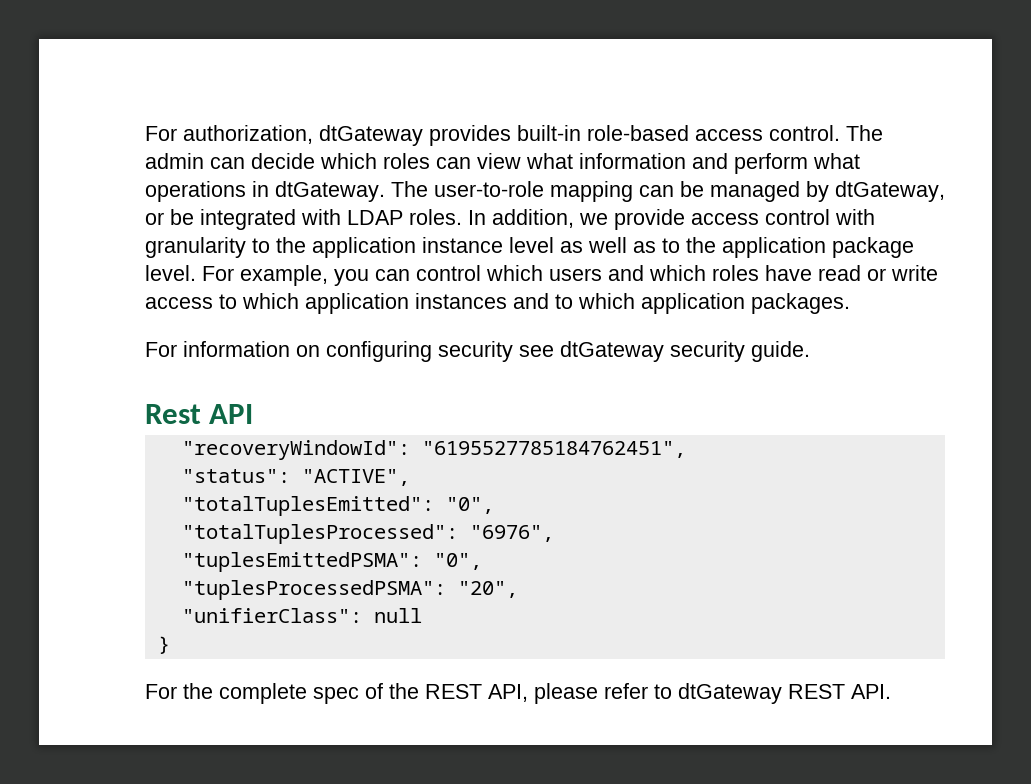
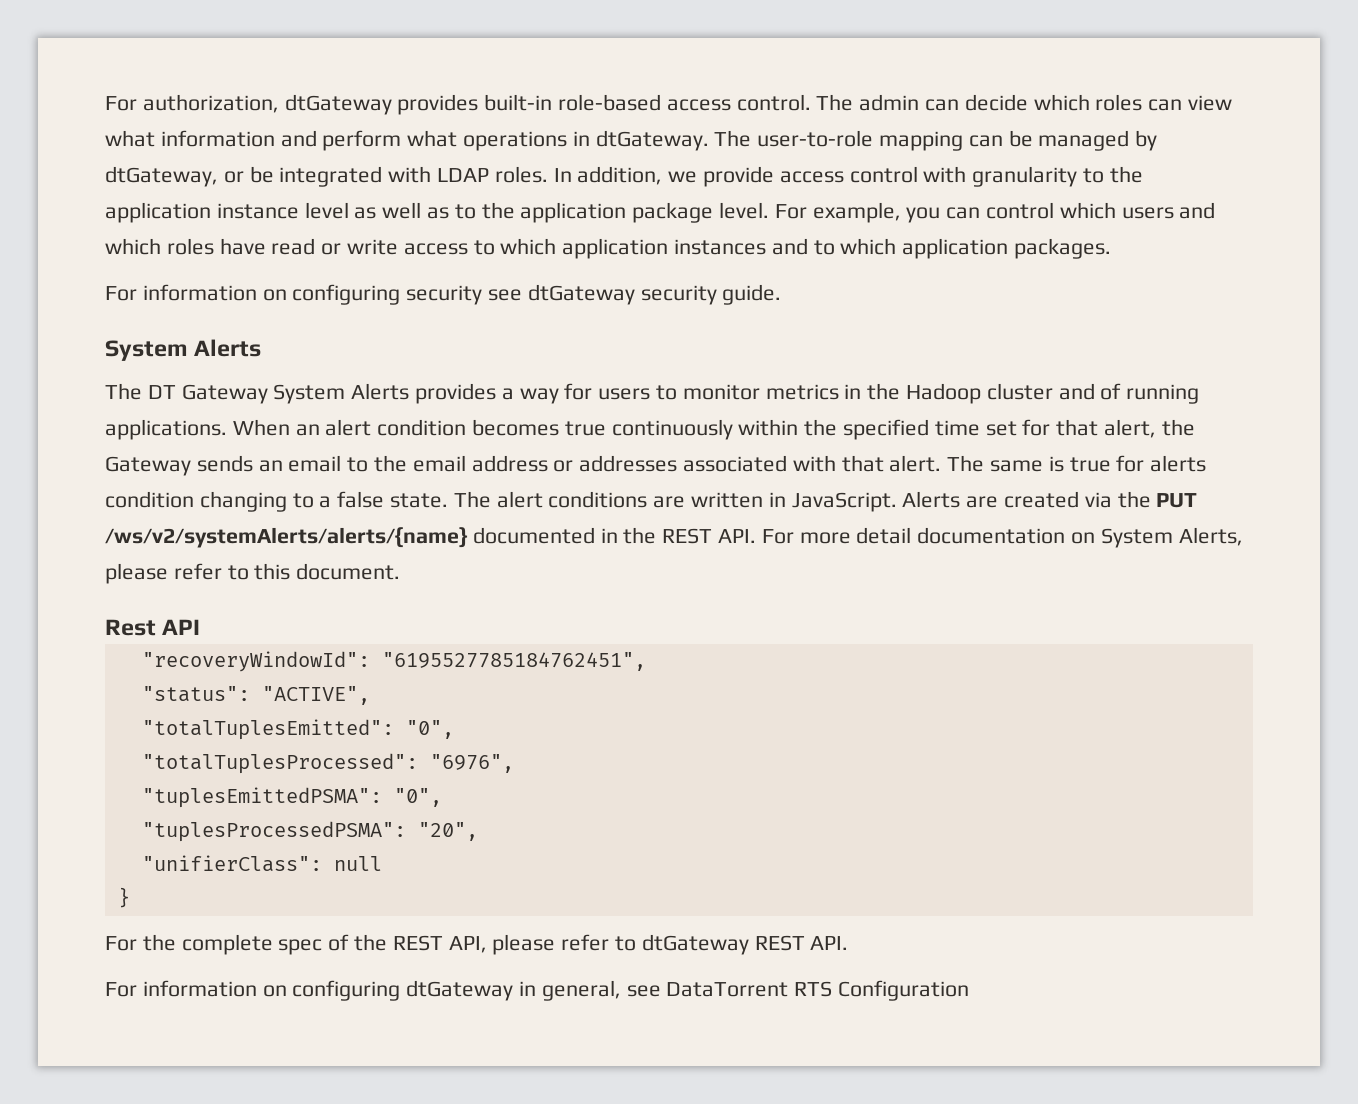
  For information on configuring security see dtGateway security guide.
+ System Alerts
+ The DT Gateway System Alerts provides a way for users to monitor metrics in the Hadoop cluster and of running applications. When an alert condition becomes true continuously within the specified time set for that alert, the Gateway sends an email to the email address or addresses associated with that alert. The same is true for alerts condition changing to a false state. The alert conditions are written in JavaScript. Alerts are created via the PUT /ws/v2/systemAlerts/alerts/{name} documented in the REST API. For more detail documentation on System Alerts, please refer to this document.
+ For information on configuring dtGateway in general, see DataTorrent RTS Configuration

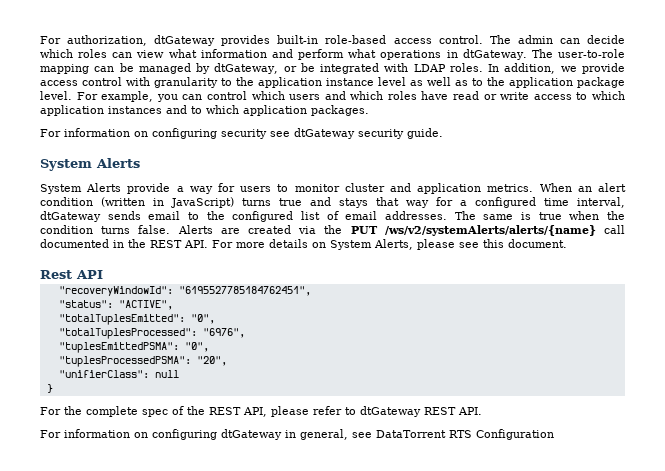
- The DT Gateway System Alerts provides a way for users to monitor metrics in the Hadoop cluster and of running applications. When an alert condition becomes true continuously within the specified time set for that alert, the Gateway sends an email to the email address or addresses associated with that alert. The same is true for alerts condition changing to a false state. The alert conditions are written in JavaScript.
+ System Alerts provide a way for users to monitor cluster and application metrics. When an alert condition (written in JavaScript) turns true and stays that way for a configured time interval, dtGateway sends email to the configured list of email addresses. The same is true when the condition turns false.
- Alerts are created via the PUT /ws/v2/systemAlerts/alerts/{name} documented in the REST API. For more detail documentation on System Alerts, please refer to this document.
+ Alerts are created via the PUT /ws/v2/systemAlerts/alerts/{name} call documented in the REST API. For more details on System Alerts, please see this document.

